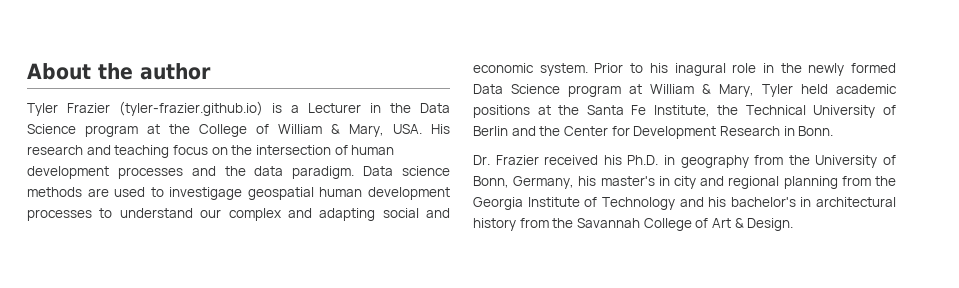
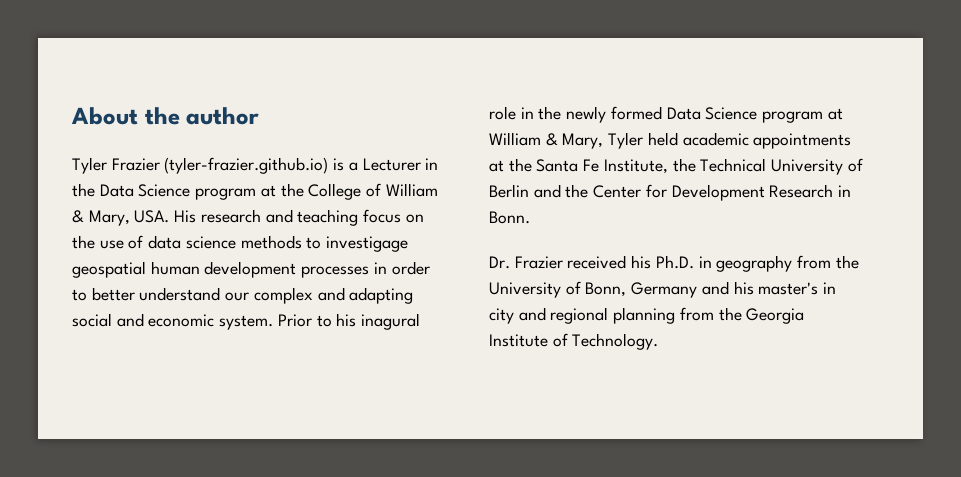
- Tyler Frazier (tyler-frazier.github.io) is a Lecturer in the Data Science program at the College of William & Mary, USA. His research and teaching focus on the intersection of human development processes and the data paradigm. Data science methods are used to investigage geospatial human development processes to understand our complex and adapting social and economic system.
+ Tyler Frazier (tyler-frazier.github.io) is a Lecturer in the Data Science program at the College of William & Mary, USA. His research and teaching focus on the use of data science methods to investigage geospatial human development processes in order to better understand our complex and adapting social and economic system.
- Prior to his inagural role in the newly formed Data Science program at William & Mary, Tyler held academic positions at the Santa Fe Institute, the Technical University of Berlin and the Center for Development Research in Bonn.
+ Prior to his inagural role in the newly formed Data Science program at William & Mary, Tyler held academic appointments at the Santa Fe Institute, the Technical University of Berlin and the Center for Development Research in Bonn.
- Dr. Frazier received his Ph.D. in geography from the University of Bonn, Germany, his master's in city and regional planning from the Georgia Institute of Technology and his bachelor's in architectural history from the Savannah College of Art & Design.
+ Dr. Frazier received his Ph.D. in geography from the University of Bonn, Germany and his master's in city and regional planning from the Georgia Institute of Technology.

